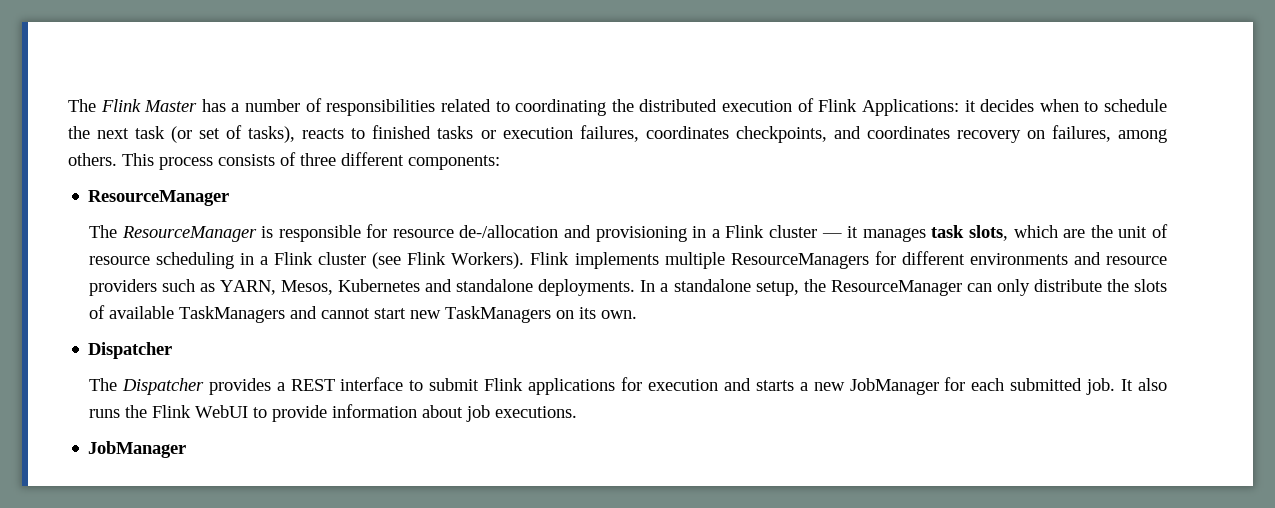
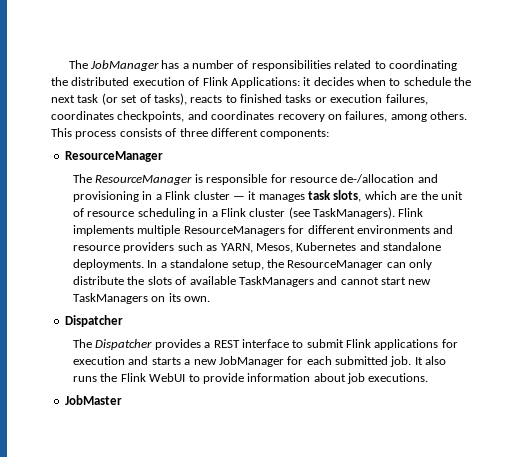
- The Flink Master has a number of responsibilities related to coordinating the distributed execution of Flink Applications: it decides when to schedule the next task (or set of tasks), reacts to finished tasks or execution failures, coordinates checkpoints, and coordinates recovery on failures, among others.
+ The JobManager has a number of responsibilities related to coordinating the distributed execution of Flink Applications: it decides when to schedule the next task (or set of tasks), reacts to finished tasks or execution failures, coordinates checkpoints, and coordinates recovery on failures, among others.
- The ResourceManager is responsible for resource de-/allocation and provisioning in a Flink cluster — it manages task slots, which are the unit of resource scheduling in a Flink cluster (see Flink Workers).
+ The ResourceManager is responsible for resource de-/allocation and provisioning in a Flink cluster — it manages task slots, which are the unit of resource scheduling in a Flink cluster (see TaskManagers).
  It also runs the Flink WebUI to provide information about job executions.
- JobManager
+ JobMaster

